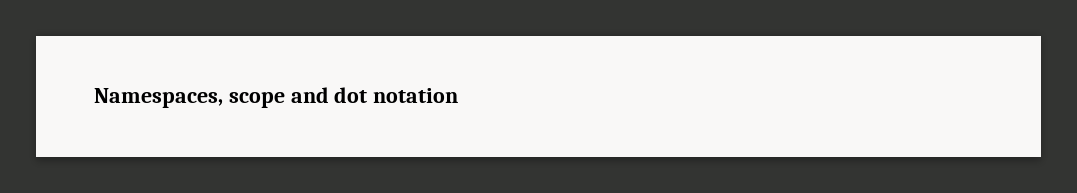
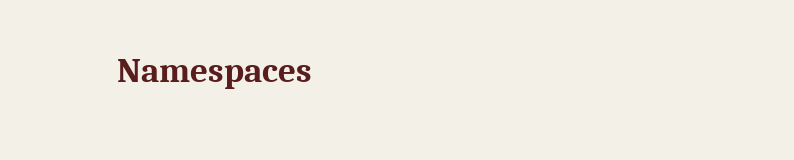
- Namespaces, scope and dot notation
+ Namespaces

